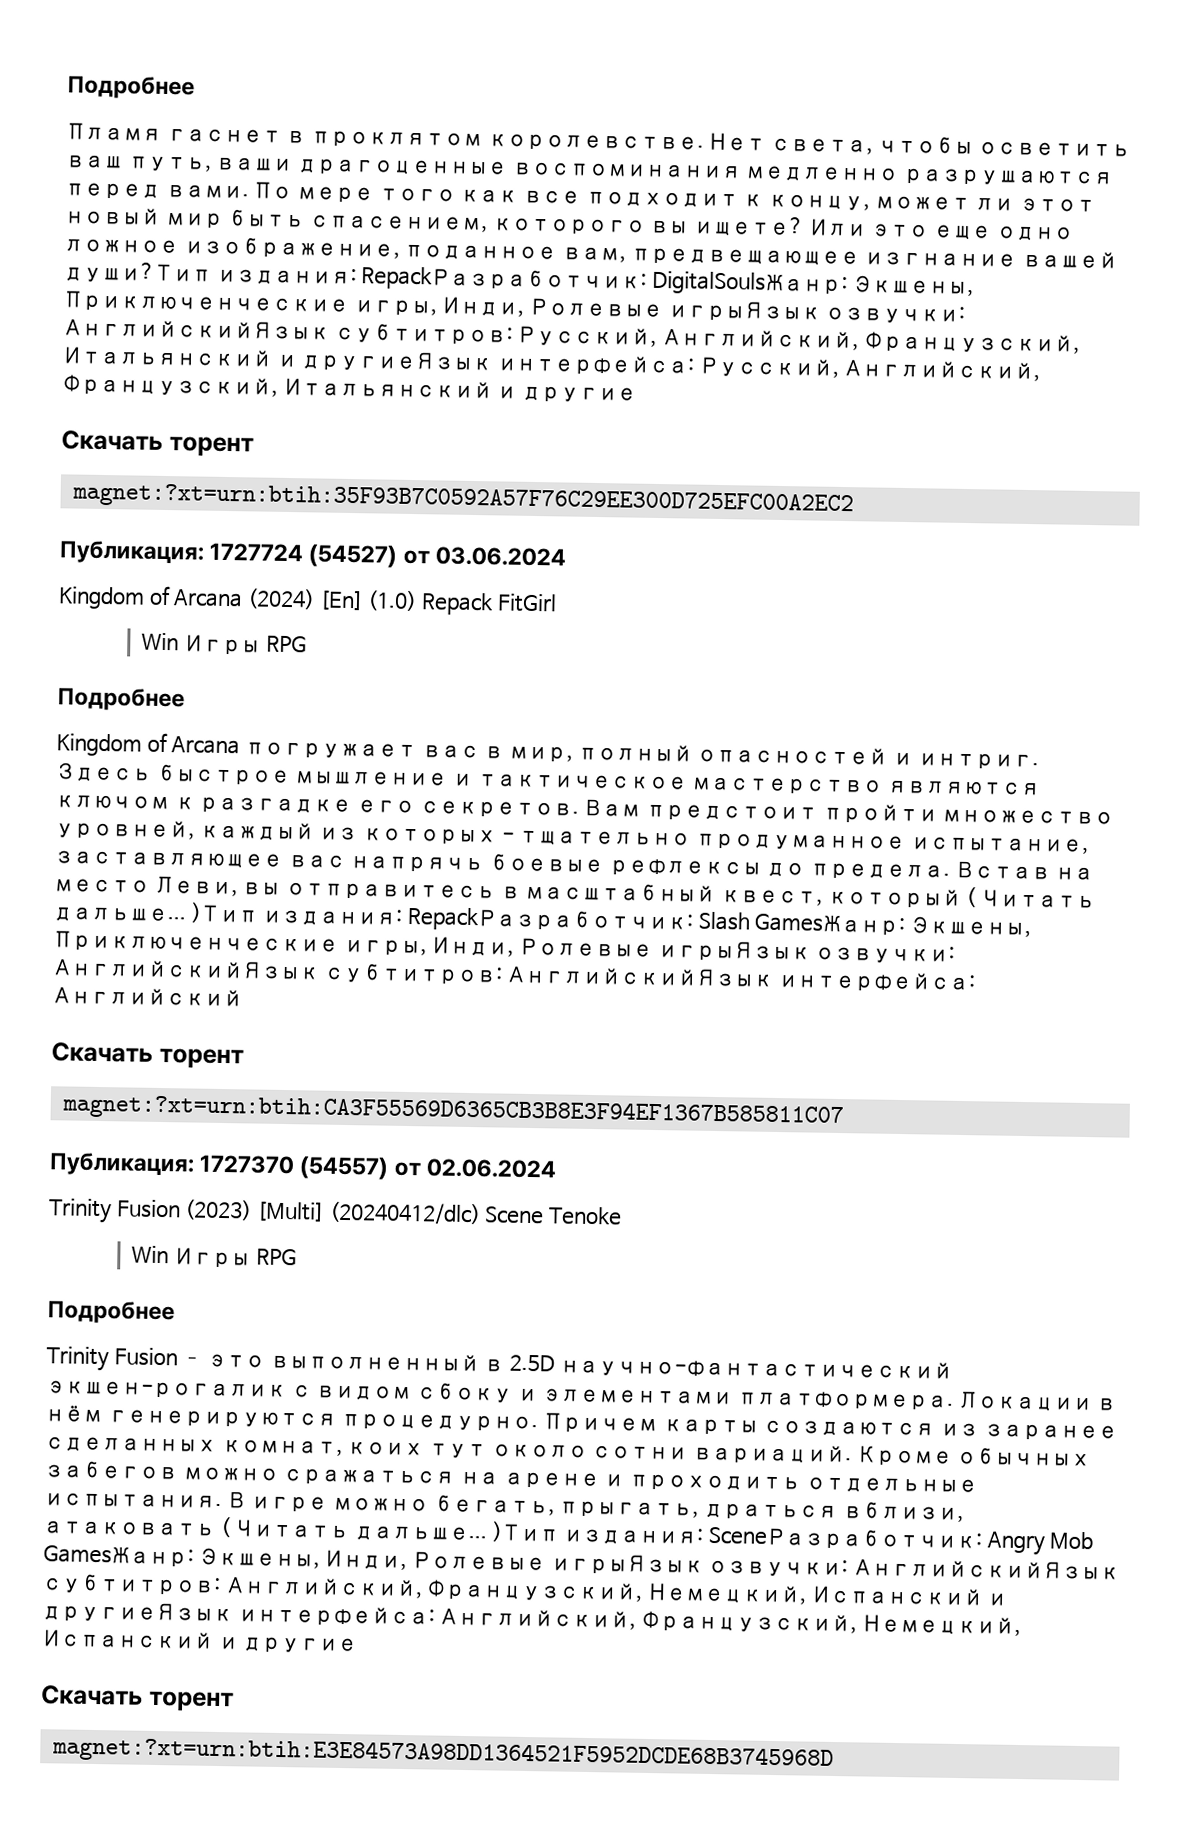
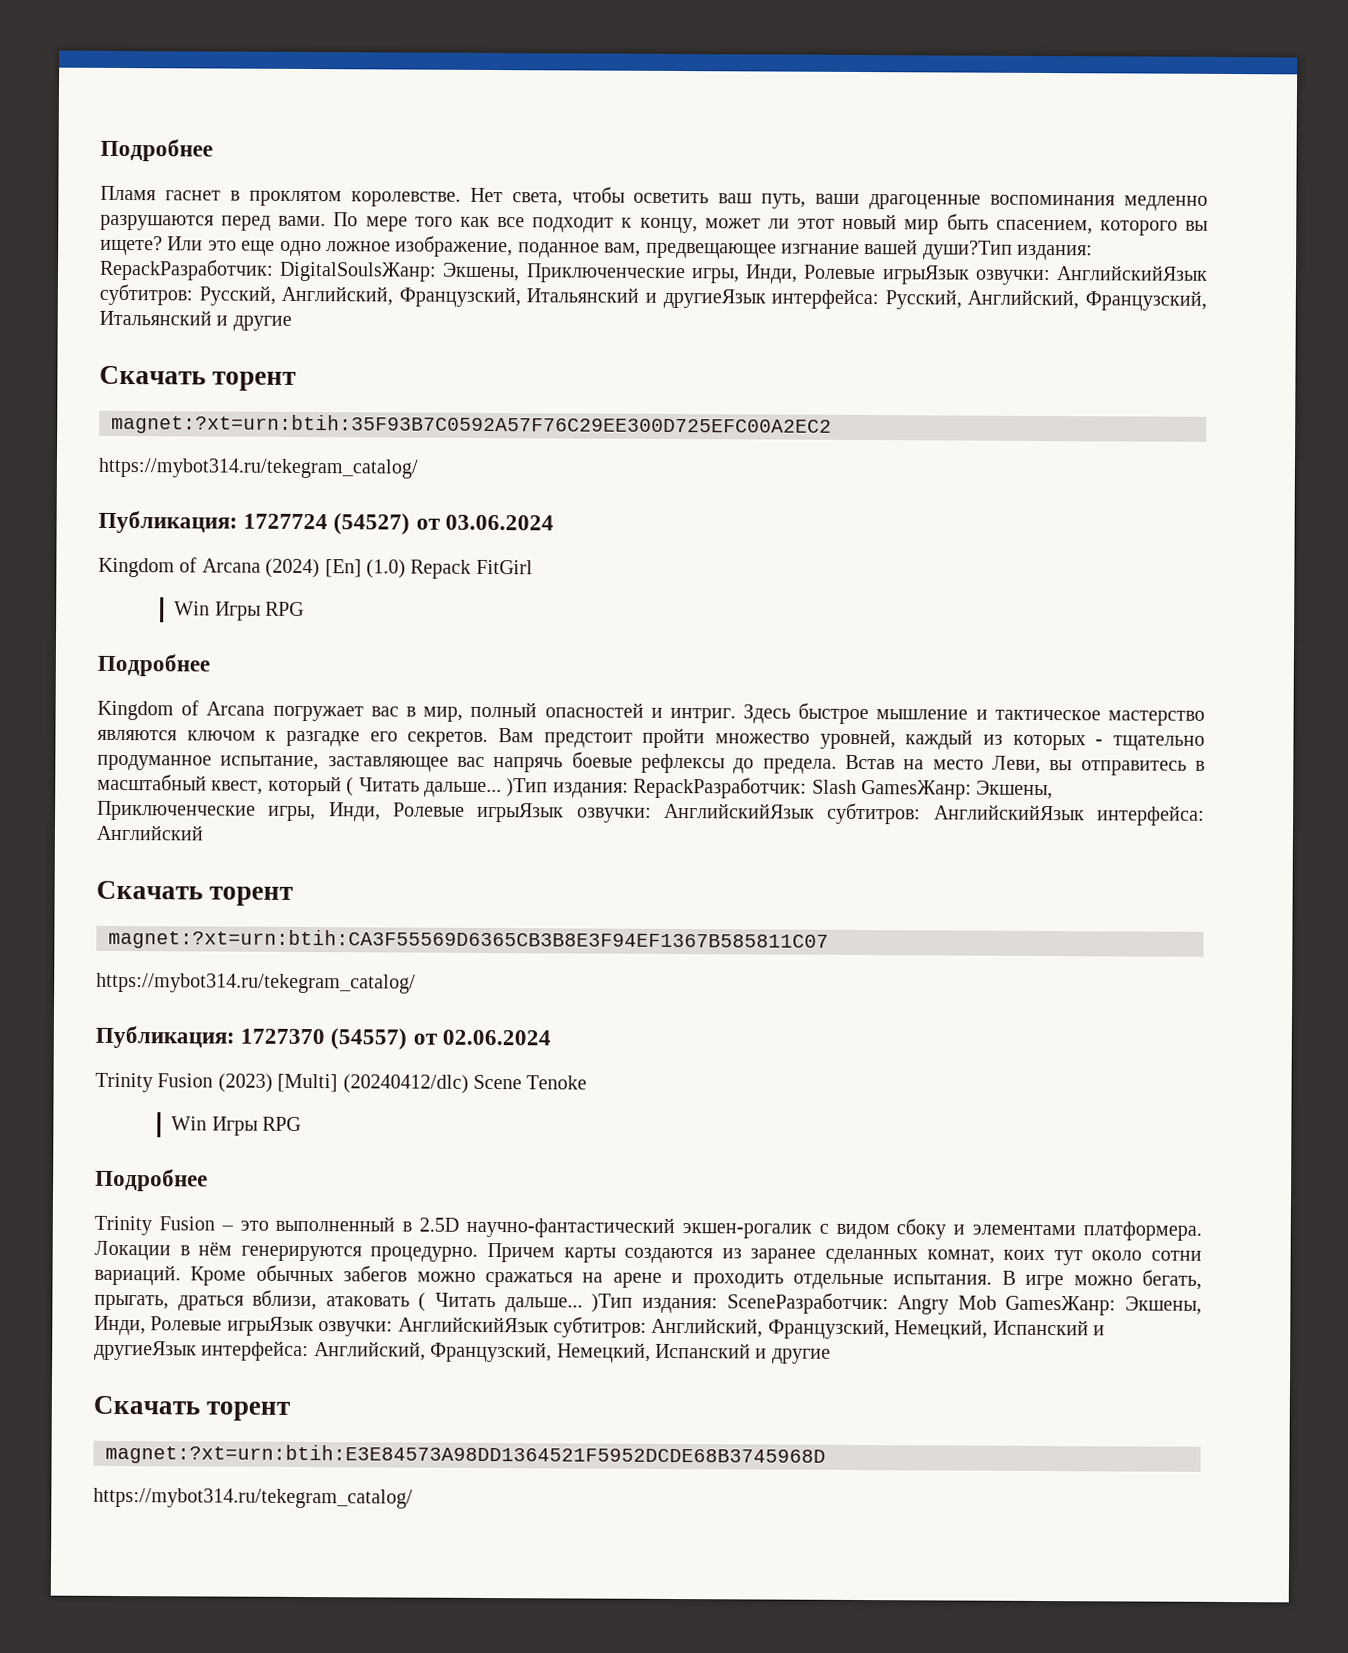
  magnet:?xt=urn:btih:35F93B7C0592A57F76C29EE300D725EFC00A2EC2
+ https://mybot314.ru/tekegram_catalog/
  magnet:?xt=urn:btih:CA3F55569D6365CB3B8E3F94EF1367B585811C07
+ https://mybot314.ru/tekegram_catalog/
  magnet:?xt=urn:btih:E3E84573A98DD1364521F5952DCDE68B3745968D
+ https://mybot314.ru/tekegram_catalog/

